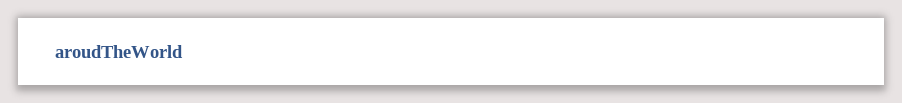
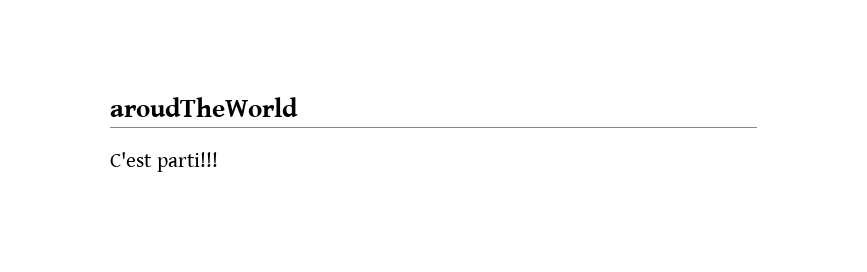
+ C'est parti!!!

